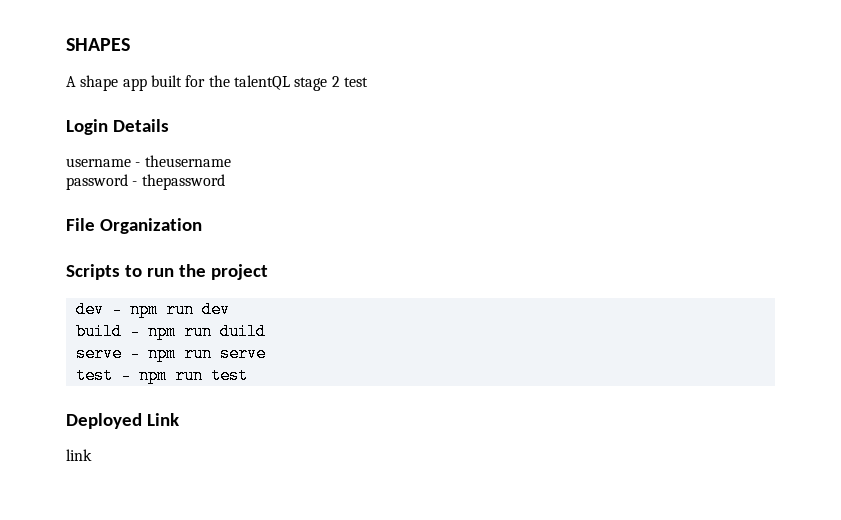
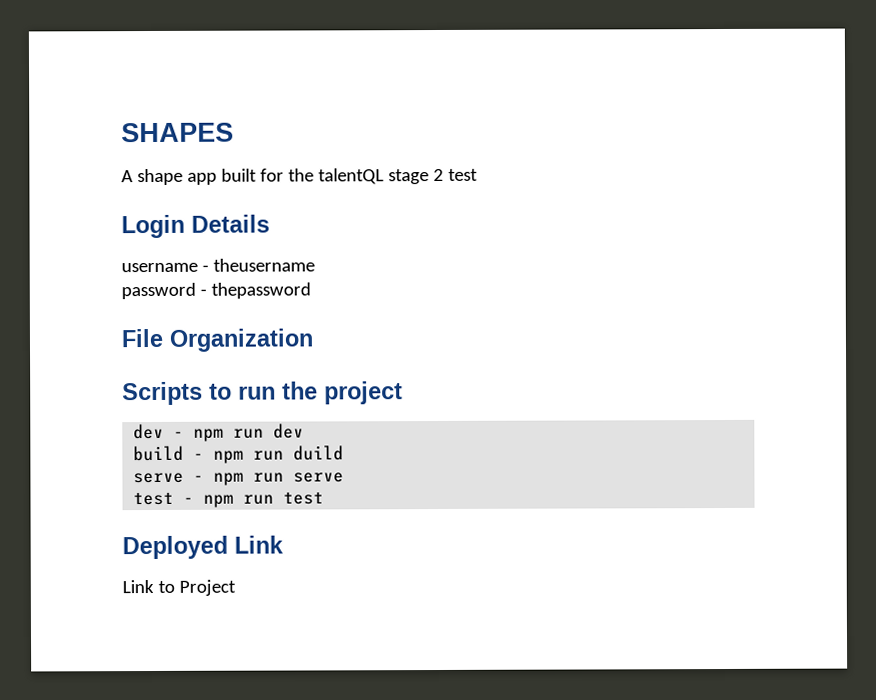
- link
+ Link to Project

